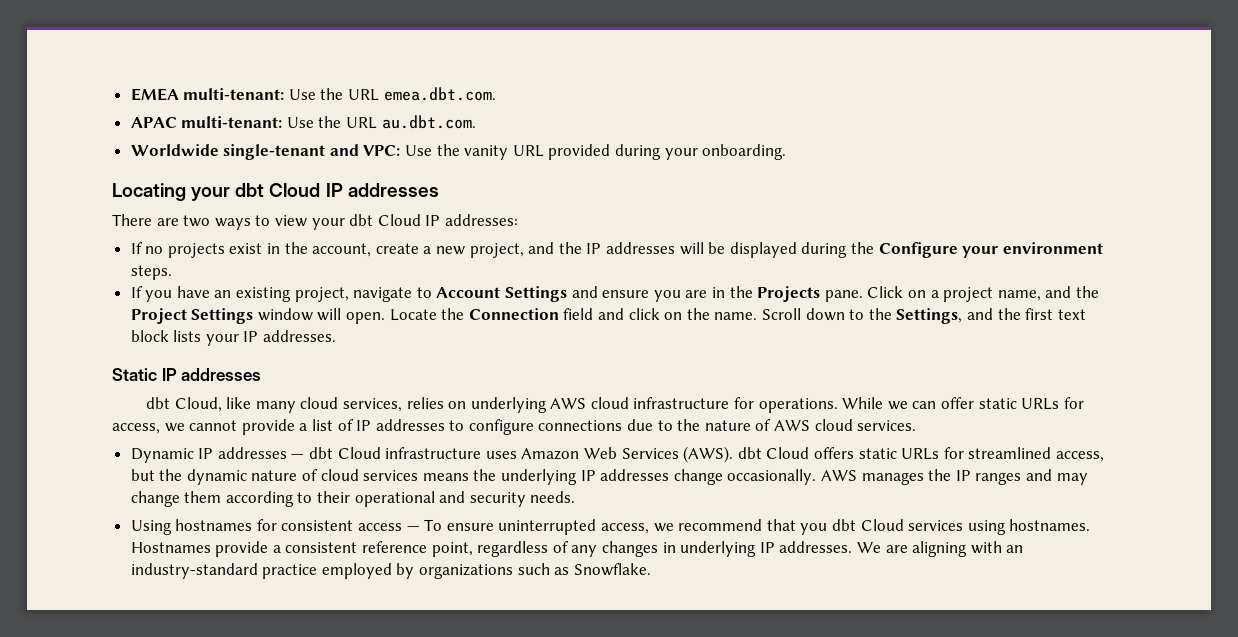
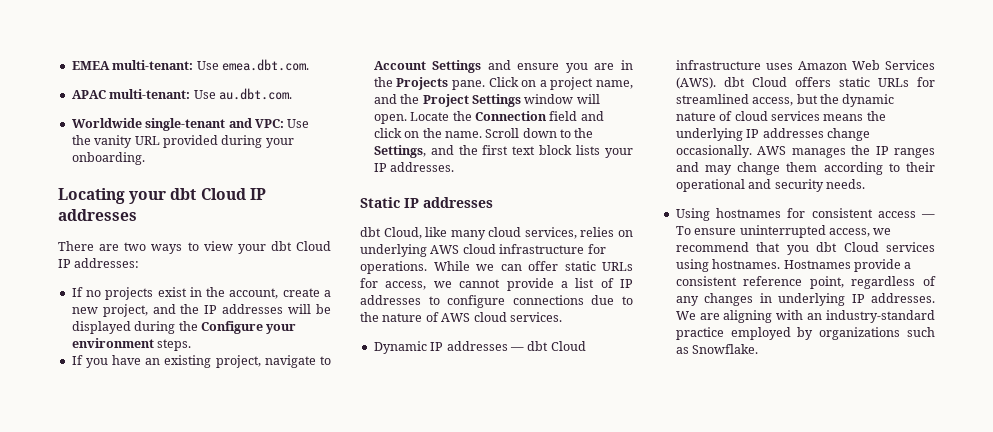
- EMEA multi-tenant: Use the URL emea.dbt.com.
+ EMEA multi-tenant: Use emea.dbt.com.
- APAC multi-tenant: Use the URL au.dbt.com.
+ APAC multi-tenant: Use au.dbt.com.

